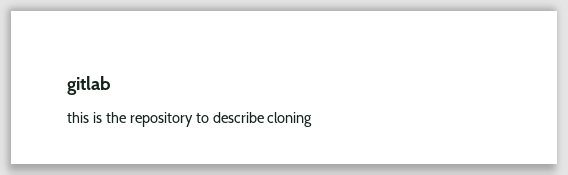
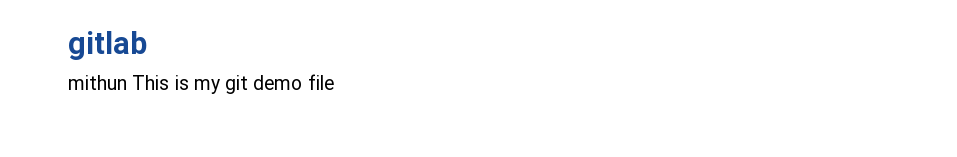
- this is the repository to describe cloning
+ mithun This is my git demo file

